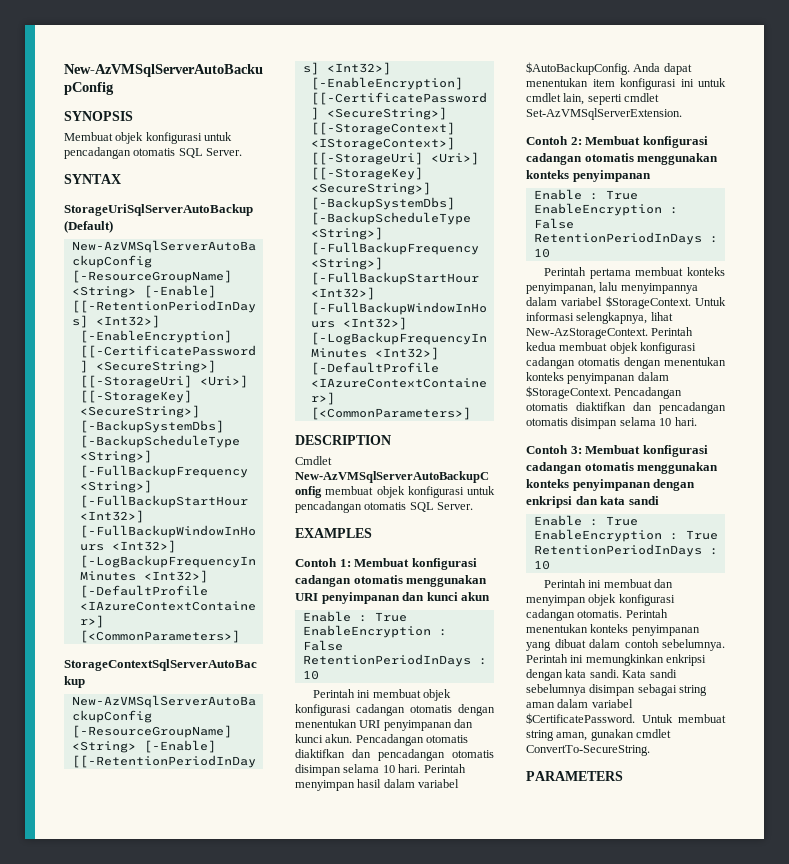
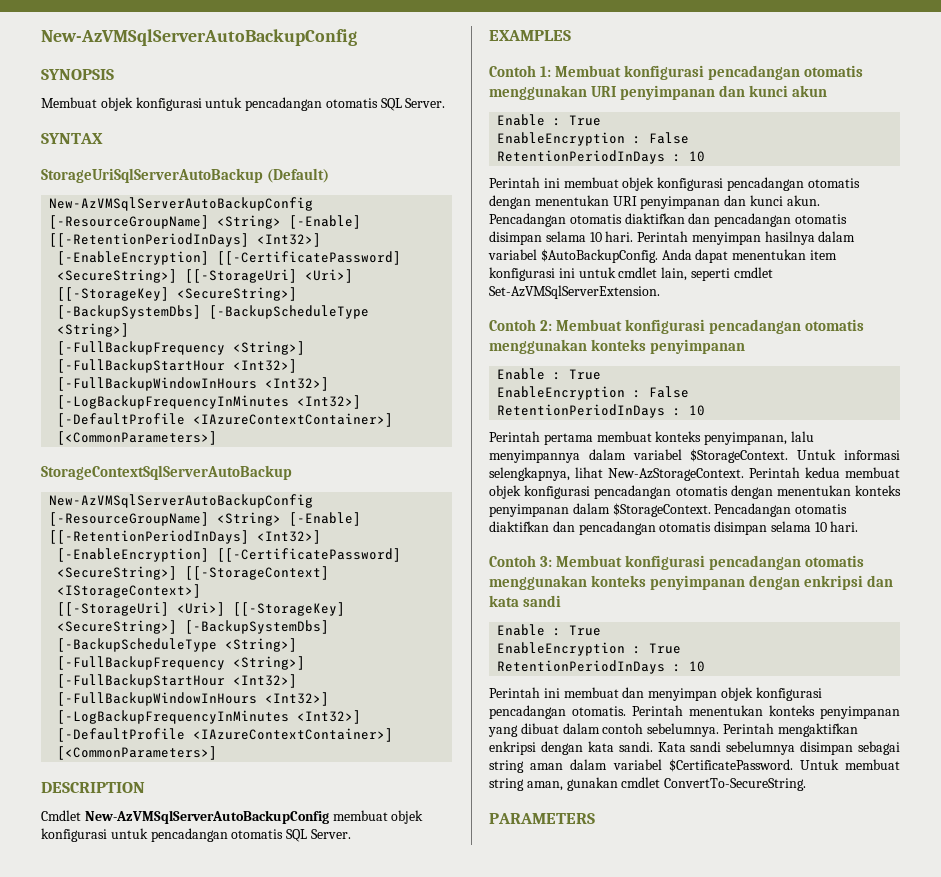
- Contoh 1: Membuat konfigurasi cadangan otomatis menggunakan URI penyimpanan dan kunci akun
+ Contoh 1: Membuat konfigurasi pencadangan otomatis menggunakan URI penyimpanan dan kunci akun
- Perintah ini membuat objek konfigurasi cadangan otomatis dengan menentukan URI penyimpanan dan kunci akun.
+ Perintah ini membuat objek konfigurasi pencadangan otomatis dengan menentukan URI penyimpanan dan kunci akun.
- Perintah menyimpan hasil dalam variabel $AutoBackupConfig.
+ Perintah menyimpan hasilnya dalam variabel $AutoBackupConfig.
- Contoh 2: Membuat konfigurasi cadangan otomatis menggunakan konteks penyimpanan
+ Contoh 2: Membuat konfigurasi pencadangan otomatis menggunakan konteks penyimpanan
- Perintah kedua membuat objek konfigurasi cadangan otomatis dengan menentukan konteks penyimpanan dalam $StorageContext.
+ Perintah kedua membuat objek konfigurasi pencadangan otomatis dengan menentukan konteks penyimpanan dalam $StorageContext.
- Contoh 3: Membuat konfigurasi cadangan otomatis menggunakan konteks penyimpanan dengan enkripsi dan kata sandi
+ Contoh 3: Membuat konfigurasi pencadangan otomatis menggunakan konteks penyimpanan dengan enkripsi dan kata sandi
- Perintah ini membuat dan menyimpan objek konfigurasi cadangan otomatis.
+ Perintah ini membuat dan menyimpan objek konfigurasi pencadangan otomatis.
- Perintah ini memungkinkan enkripsi dengan kata sandi.
+ Perintah mengaktifkan enkripsi dengan kata sandi.

